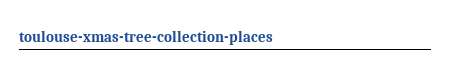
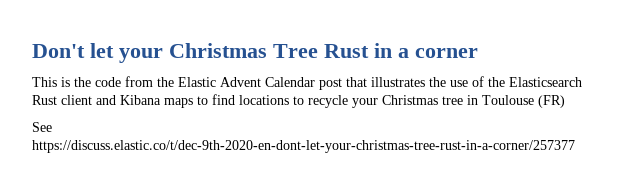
- toulouse-xmas-tree-collection-places
+ Don't let your Christmas Tree Rust in a corner
+ This is the code from the Elastic Advent Calendar post that illustrates the use of the Elasticsearch Rust client and Kibana maps to find locations to recycle your Christmas tree in Toulouse (FR)
+ See https://discuss.elastic.co/t/dec-9th-2020-en-dont-let-your-christmas-tree-rust-in-a-corner/257377

